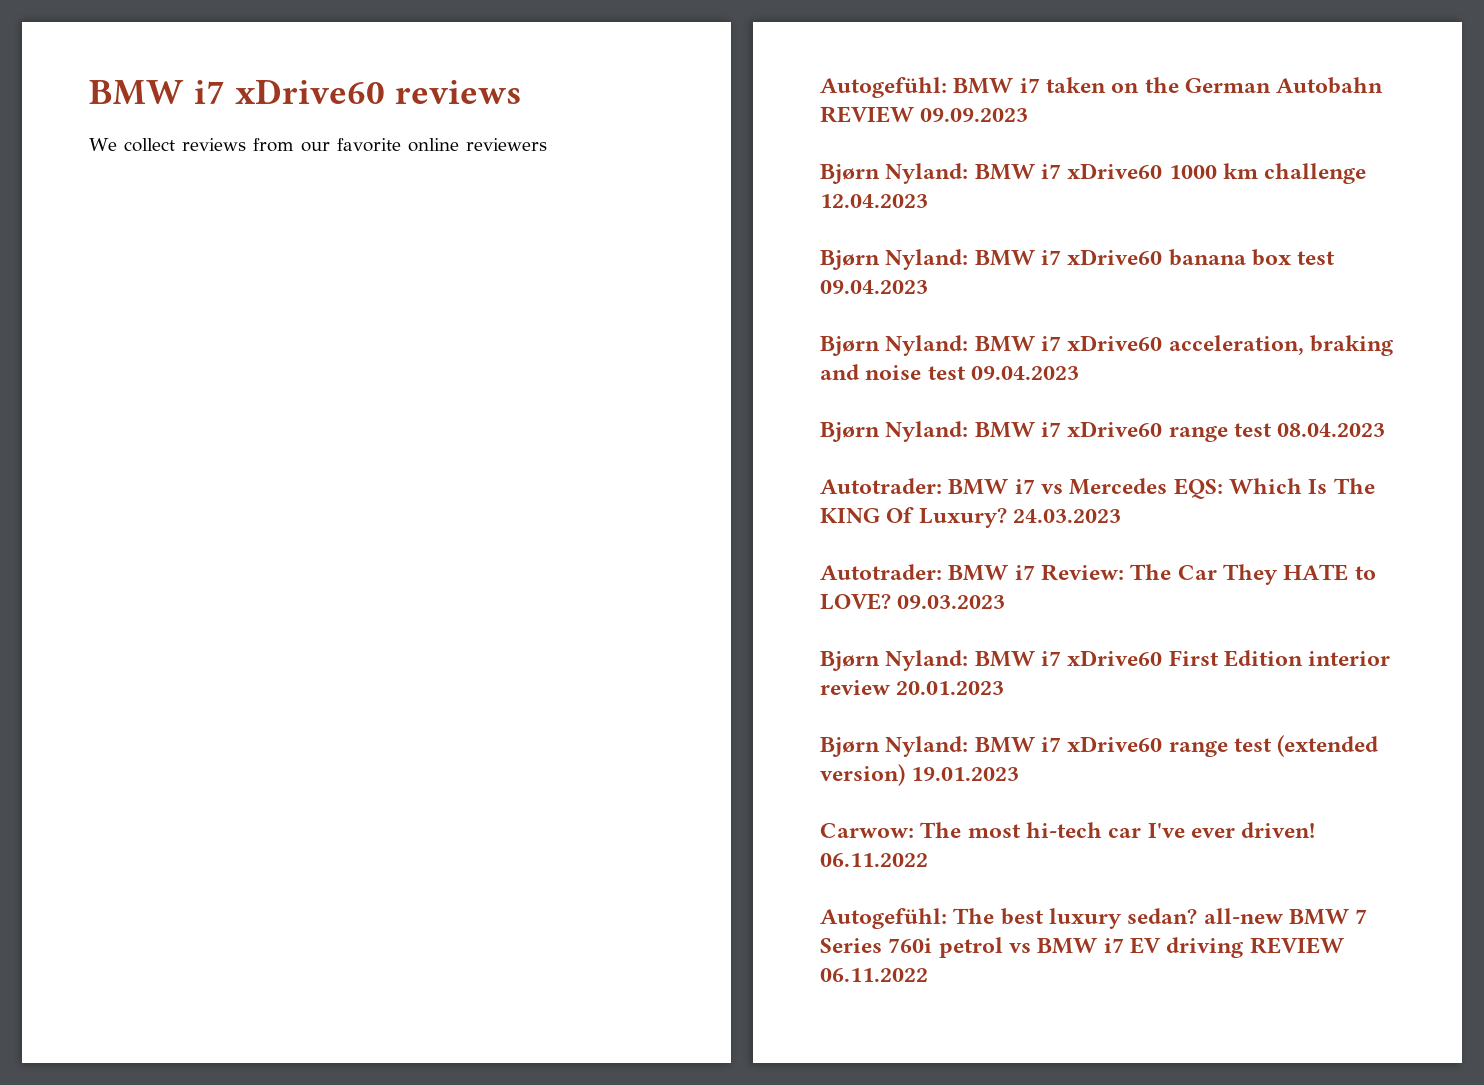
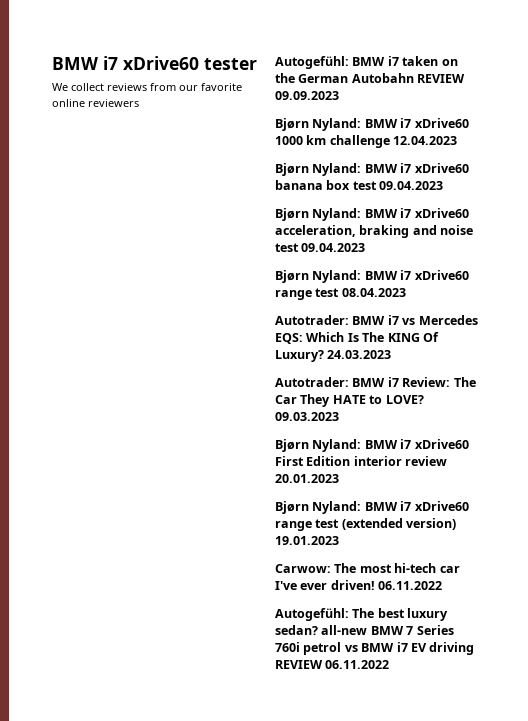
- BMW i7 xDrive60 reviews
+ BMW i7 xDrive60 tester

